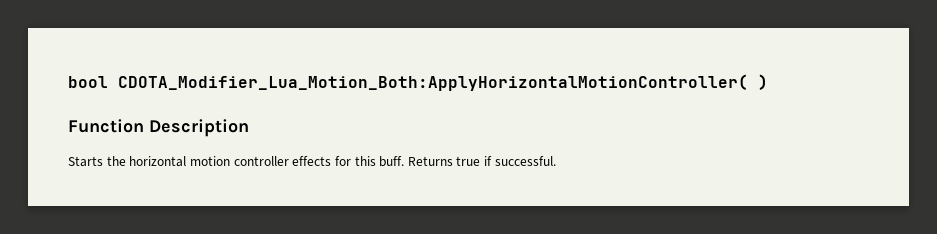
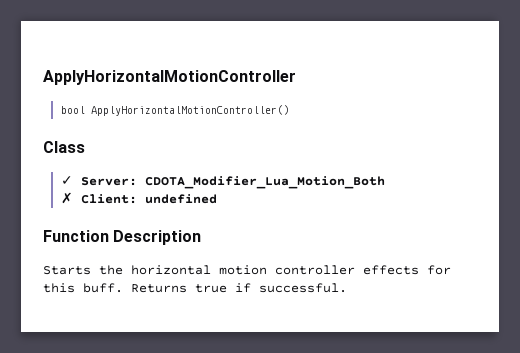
- bool CDOTA_Modifier_Lua_Motion_Both:ApplyHorizontalMotionController( )
+ ApplyHorizontalMotionController
+ bool ApplyHorizontalMotionController()
+ Class
+ ✓ Server: CDOTA_Modifier_Lua_Motion_Both
+ ✗ Client: undefined

